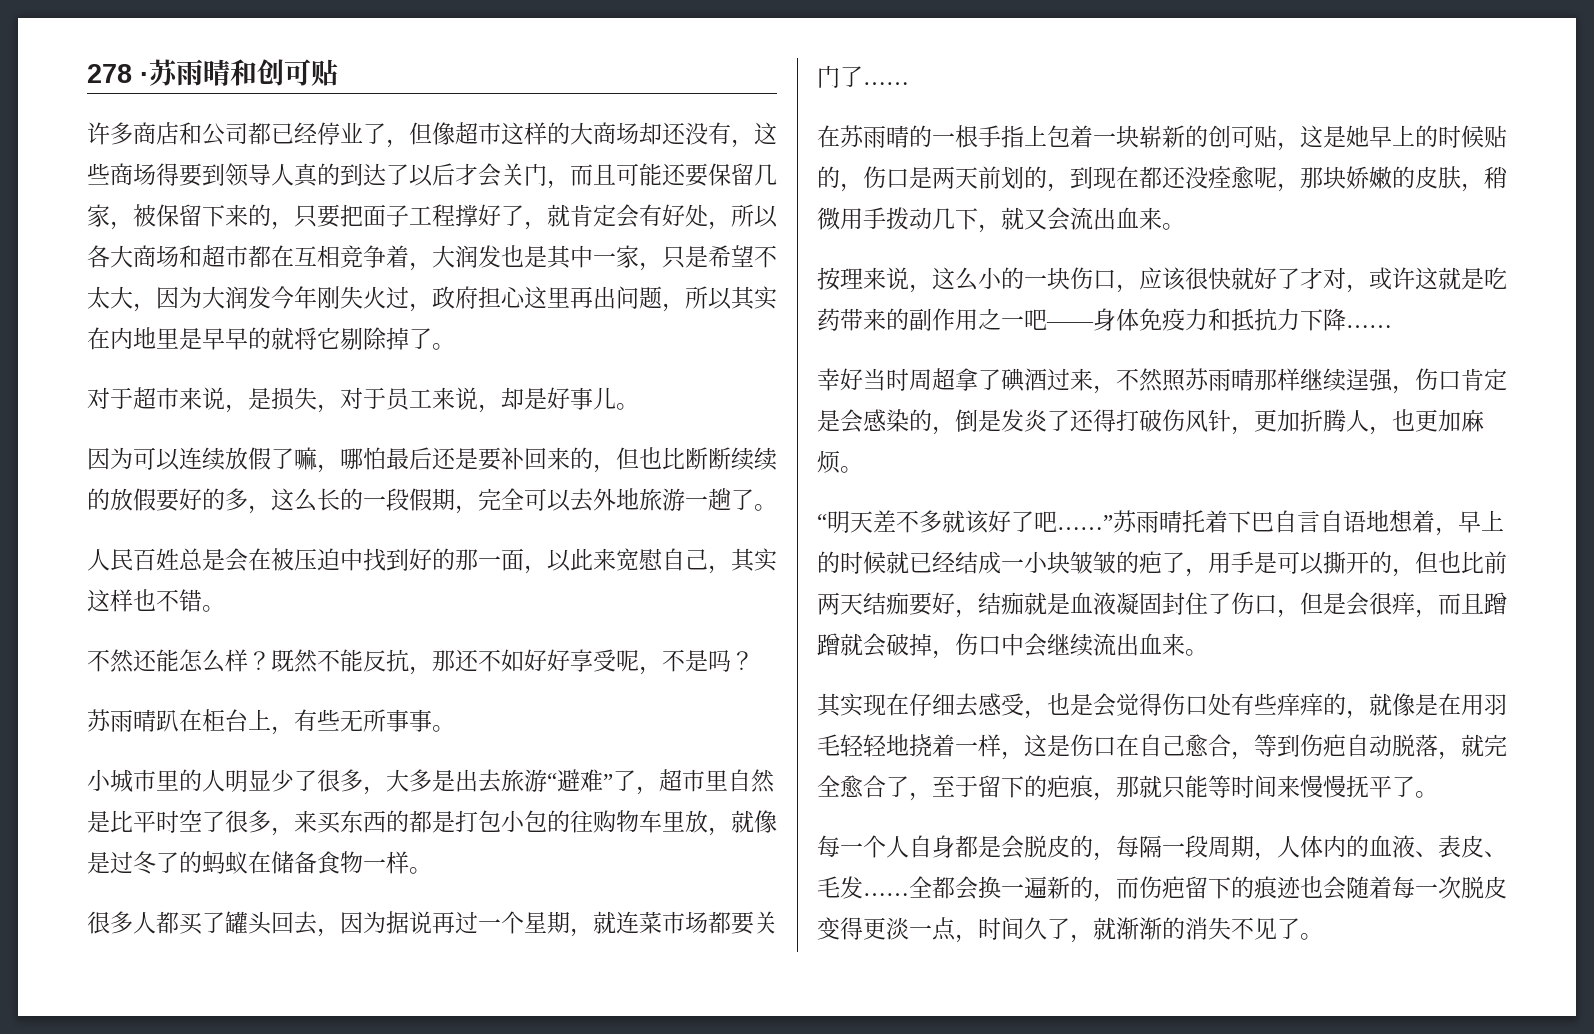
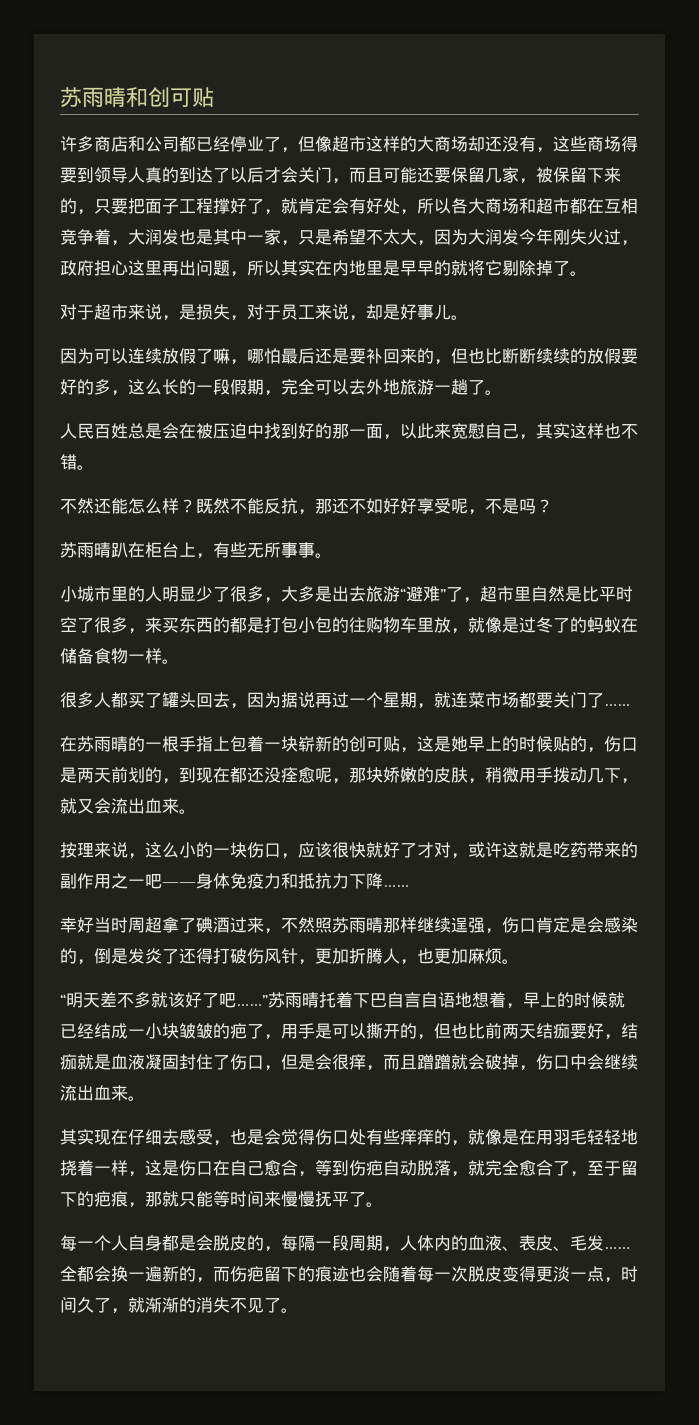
- 278 ·苏雨晴和创可贴
+ 苏雨晴和创可贴

